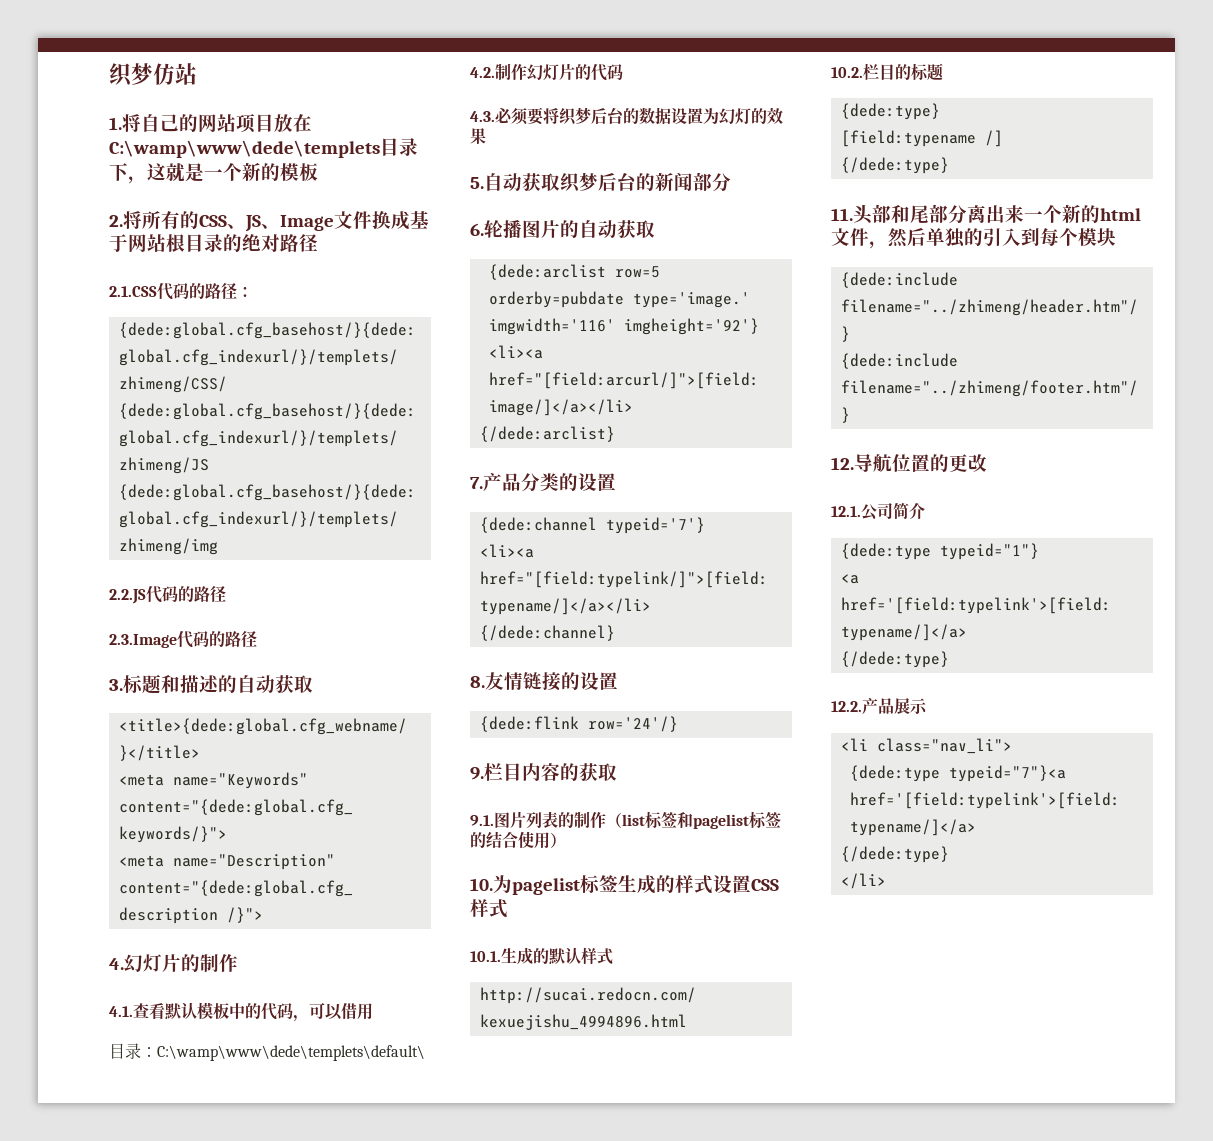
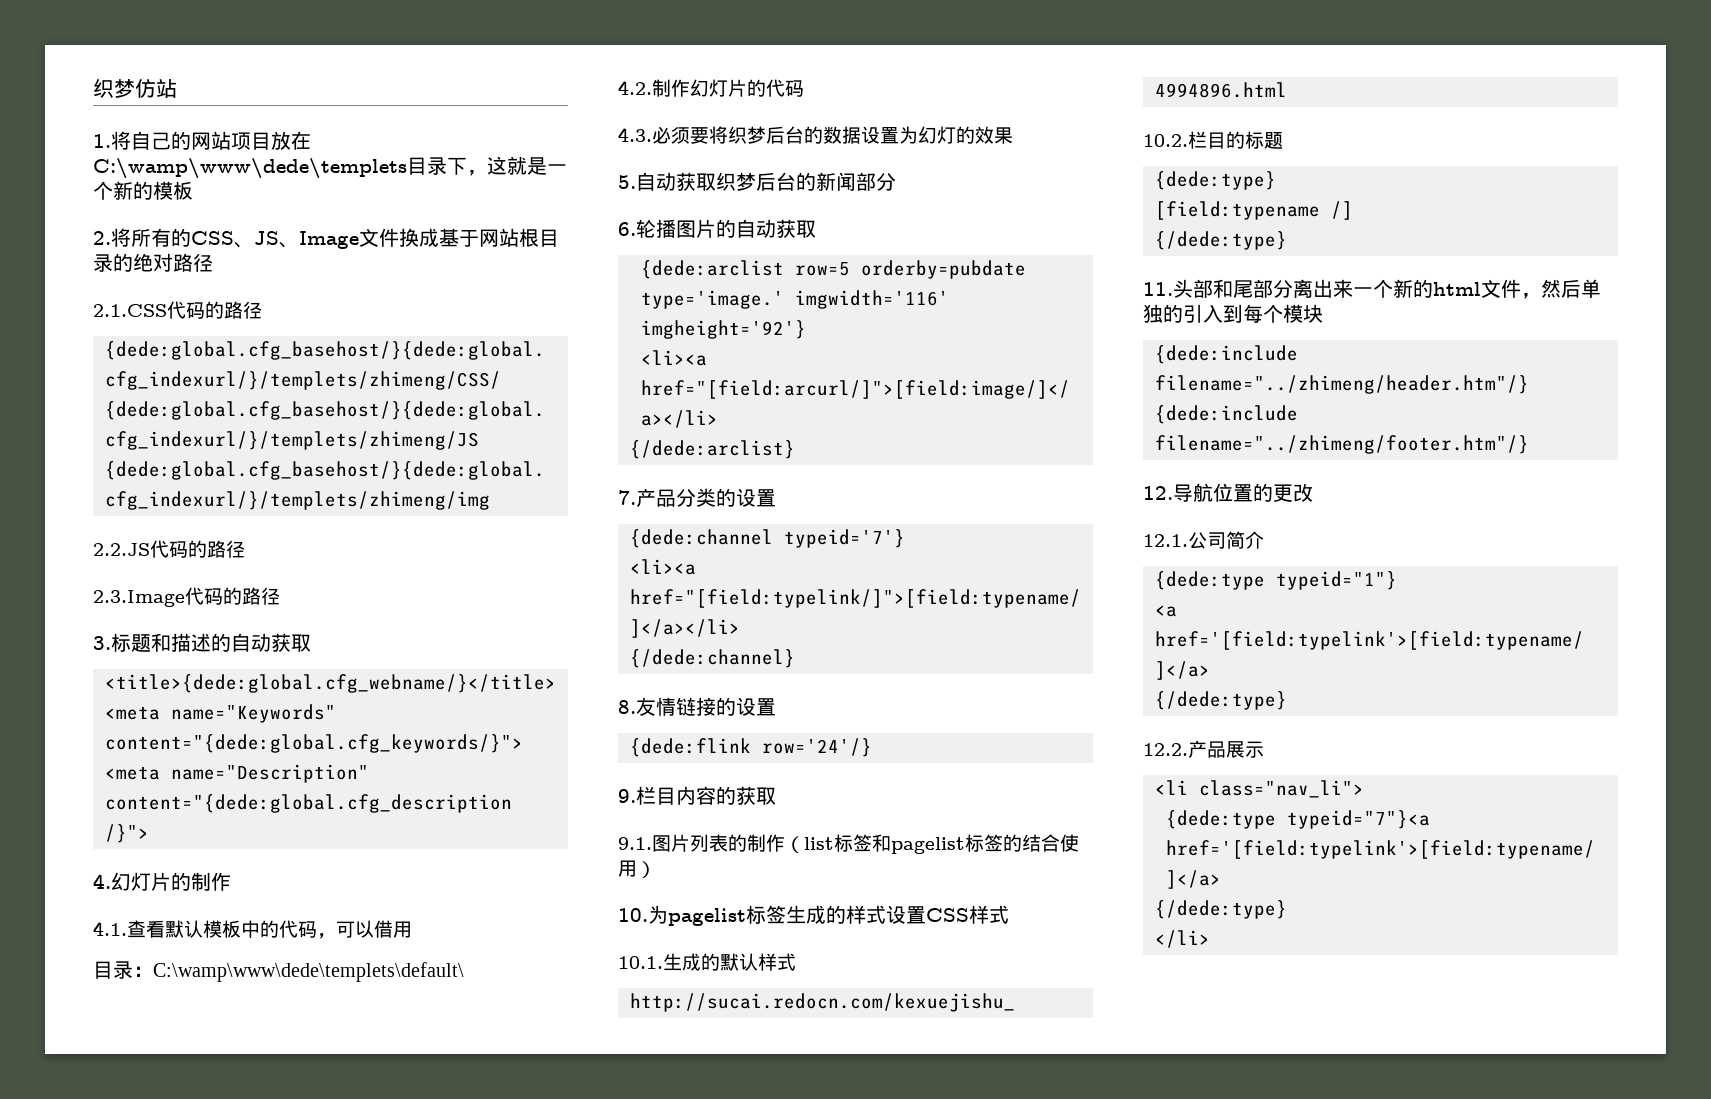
- 2.1.CSS代码的路径：
+ 2.1.CSS代码的路径

